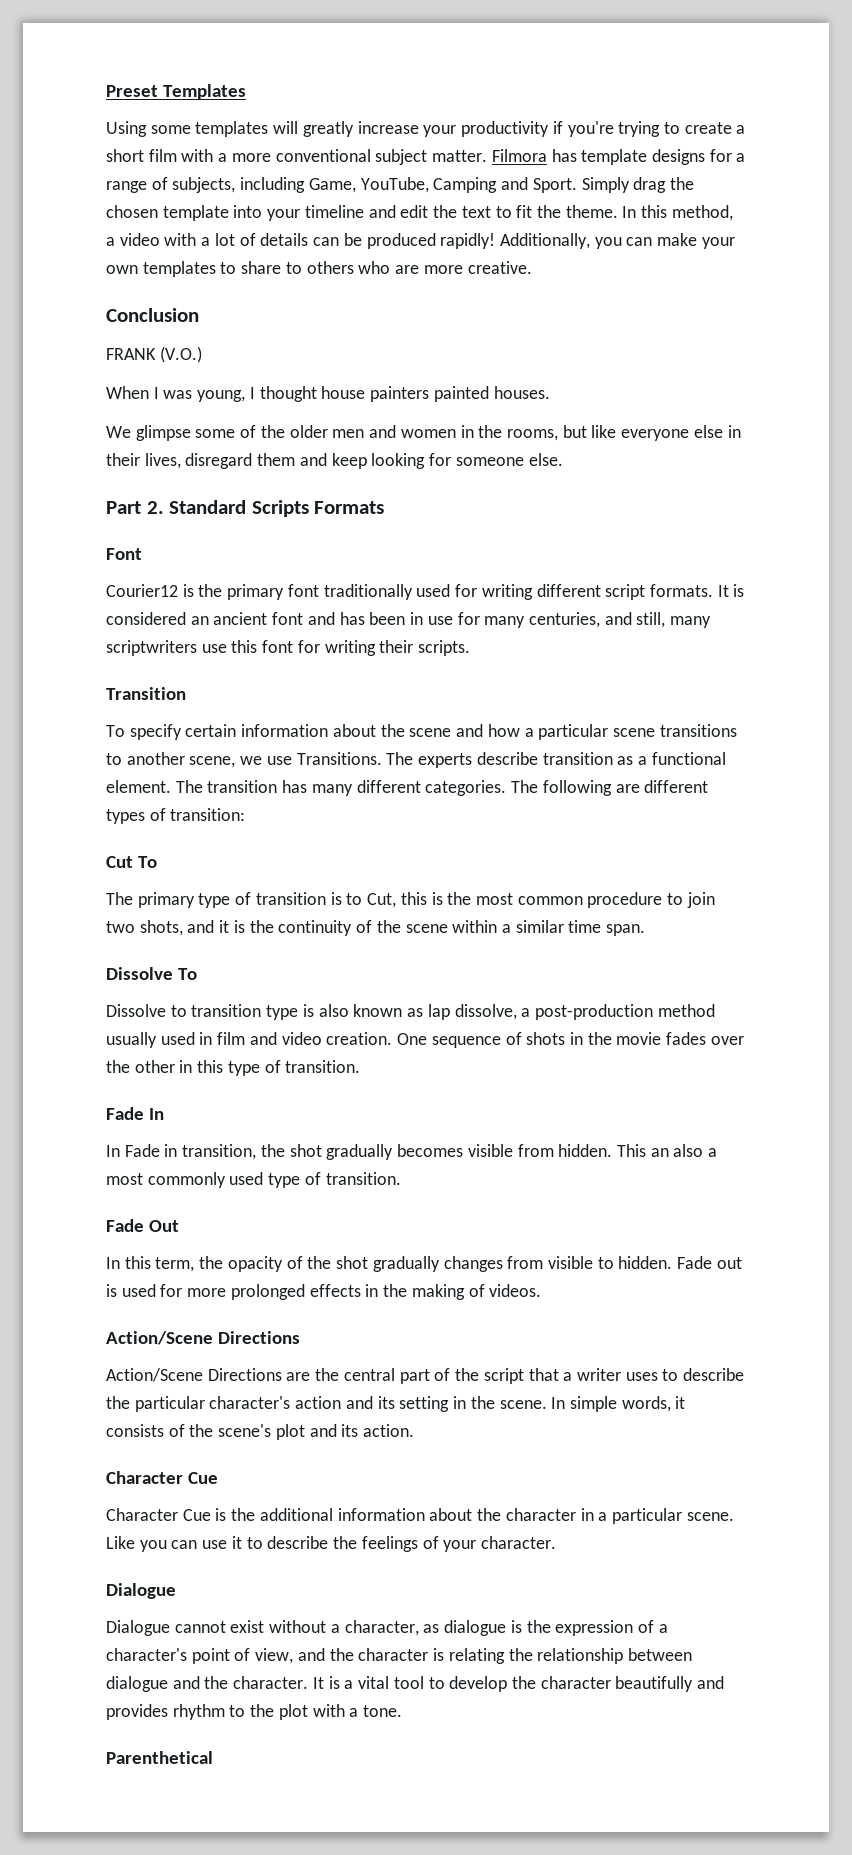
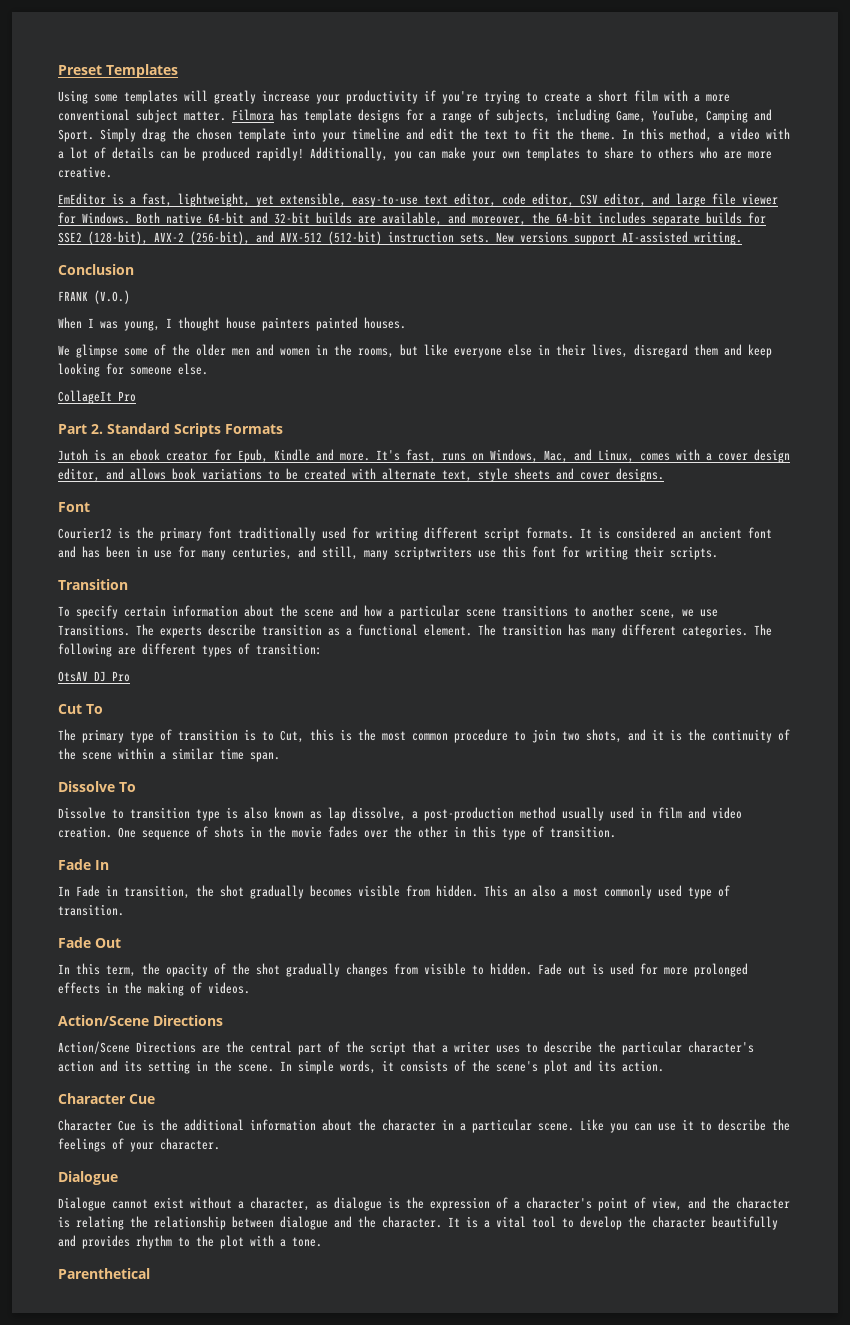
+ EmEditor is a fast, lightweight, yet extensible, easy-to-use text editor, code editor, CSV editor, and large file viewer for Windows. Both native 64-bit and 32-bit builds are available, and moreover, the 64-bit includes separate builds for SSE2 (128-bit), AVX-2 (256-bit), and AVX-512 (512-bit) instruction sets. New versions support AI-assisted writing.
+ CollageIt Pro
+ Jutoh is an ebook creator for Epub, Kindle and more. It's fast, runs on Windows, Mac, and Linux, comes with a cover design editor, and allows book variations to be created with alternate text, style sheets and cover designs.
+ OtsAV DJ Pro

